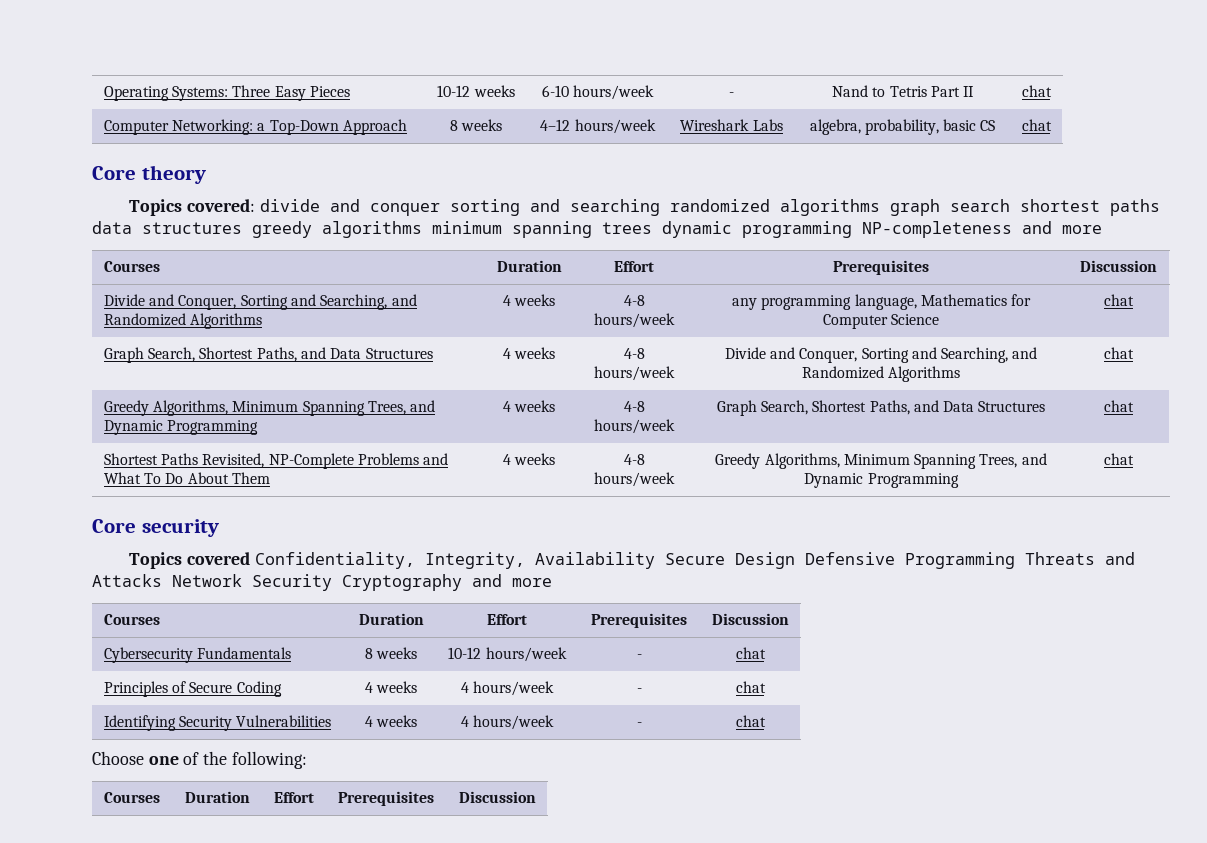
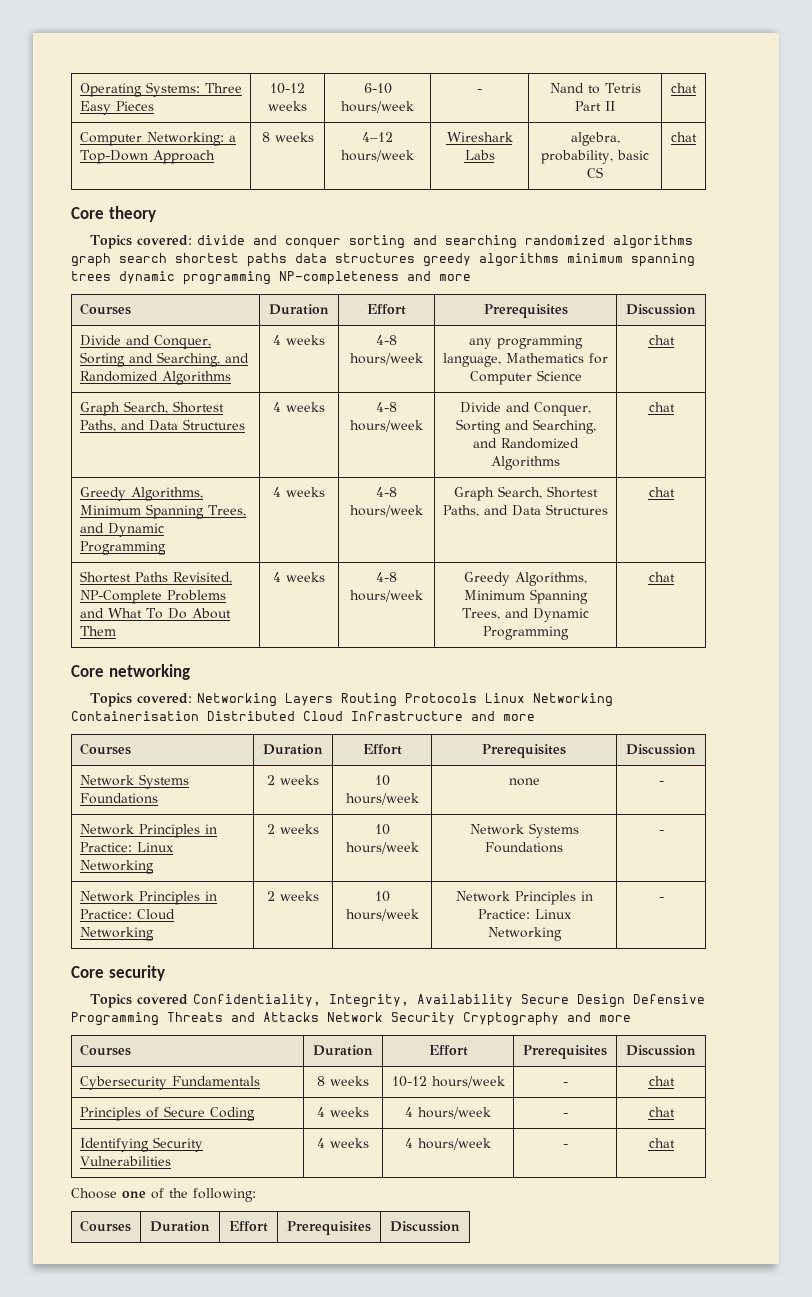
+ Core networking
+ Topics covered: Networking Layers Routing Protocols Linux Networking Containerisation Distributed Cloud Infrastructure and more
+ Courses | Duration | Effort | Prerequisites | Discussion
+ Network Systems Foundations | 2 weeks | 10 hours/week | none | -
+ Network Principles in Practice: Linux Networking | 2 weeks | 10 hours/week | Network Systems Foundations | -
+ Network Principles in Practice: Cloud Networking | 2 weeks | 10 hours/week | Network Principles in Practice: Linux Networking | -

